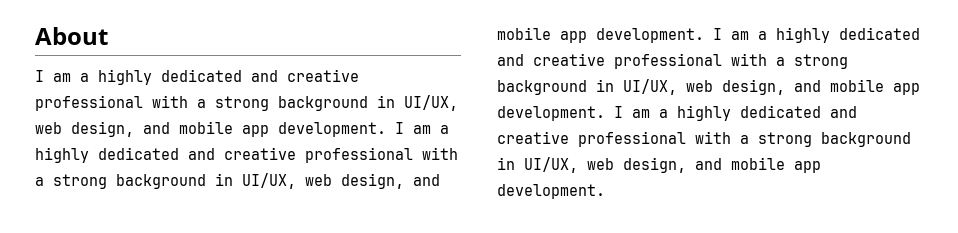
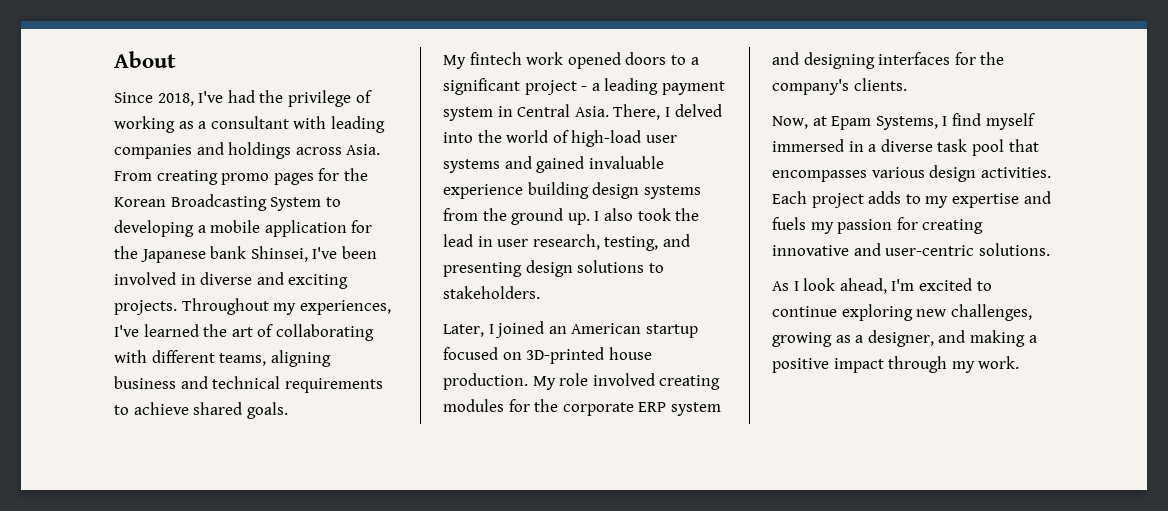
- I am a highly dedicated and creative professional with a strong background in UI/UX, web design, and mobile app development. I am a highly dedicated and creative professional with a strong background in UI/UX, web design, and mobile app development. I am a highly dedicated and creative professional with a strong background in UI/UX, web design, and mobile app development. I am a highly dedicated and creative professional with a strong background in UI/UX, web design, and mobile app development.
+ Since 2018, I've had the privilege of working as a consultant with leading companies and holdings across Asia. From creating promo pages for the Korean Broadcasting System to developing a mobile application for the Japanese bank Shinsei, I've been involved in diverse and exciting projects. Throughout my experiences, I've learned the art of collaborating with different teams, aligning business and technical requirements to achieve shared goals.
+ My fintech work opened doors to a significant project - a leading payment system in Central Asia. There, I delved into the world of high-load user systems and gained invaluable experience building design systems from the ground up. I also took the lead in user research, testing, and presenting design solutions to stakeholders.
+ Later, I joined an American startup focused on 3D-printed house production. My role involved creating modules for the corporate ERP system and designing interfaces for the company's clients.
+ Now, at Epam Systems, I find myself immersed in a diverse task pool that encompasses various design activities. Each project adds to my expertise and fuels my passion for creating innovative and user-centric solutions.
+ As I look ahead, I'm excited to continue exploring new challenges, growing as a designer, and making a positive impact through my work.

